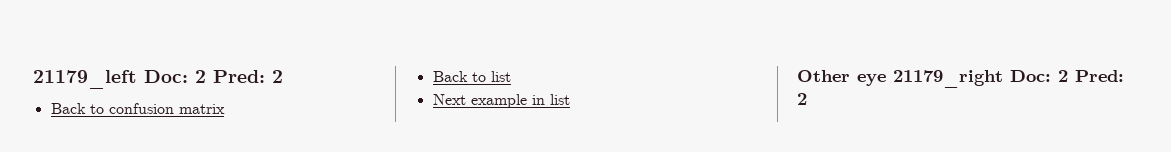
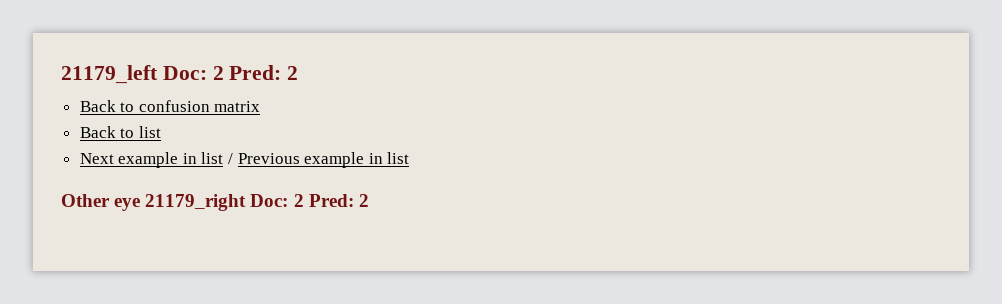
- Next example in list
+ Next example in list / Previous example in list

